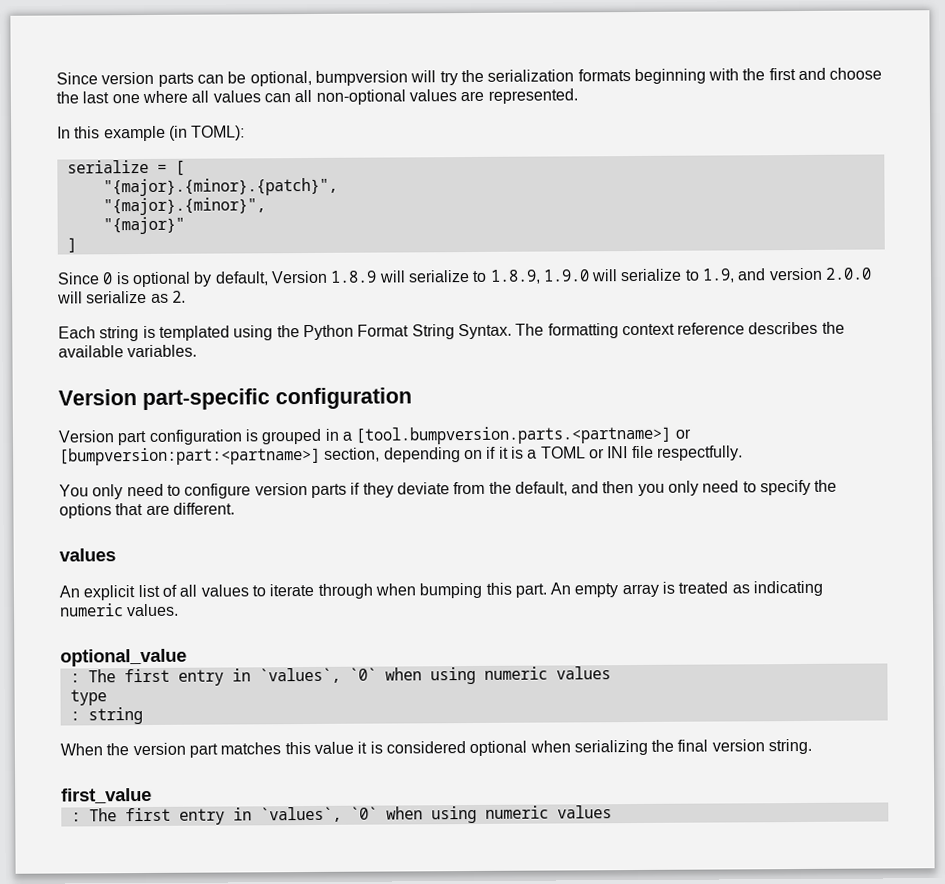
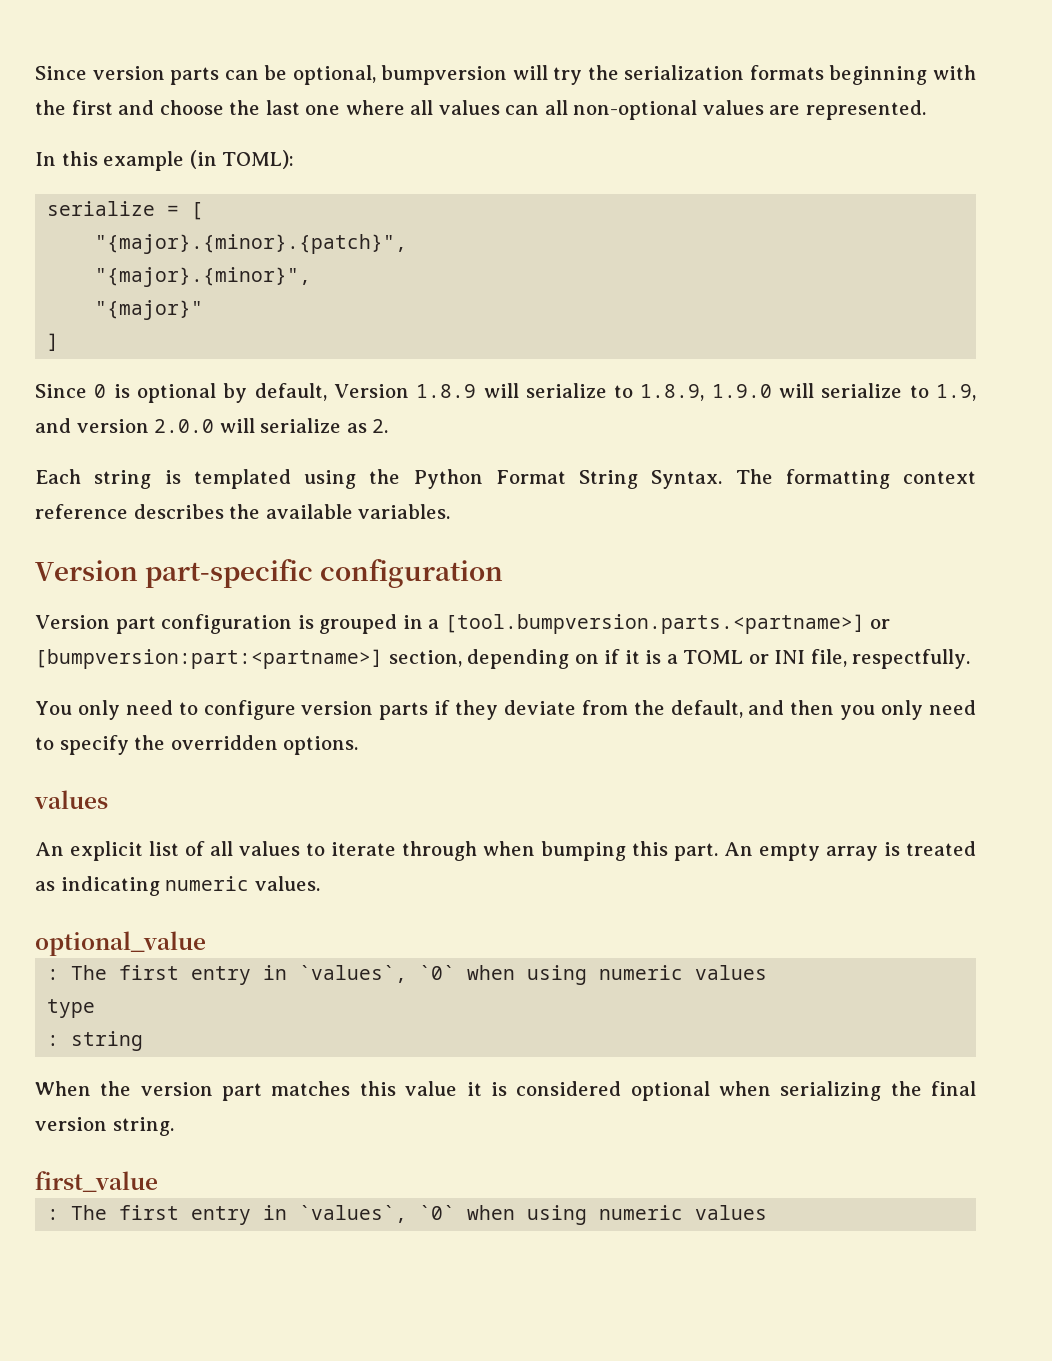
- Version part configuration is grouped in a [tool.bumpversion.parts.<partname>] or [bumpversion:part:<partname>] section, depending on if it is a TOML or INI file respectfully.
+ Version part configuration is grouped in a [tool.bumpversion.parts.<partname>] or [bumpversion:part:<partname>] section, depending on if it is a TOML or INI file, respectfully.
- You only need to configure version parts if they deviate from the default, and then you only need to specify the options that are different.
+ You only need to configure version parts if they deviate from the default, and then you only need to specify the overridden options.

